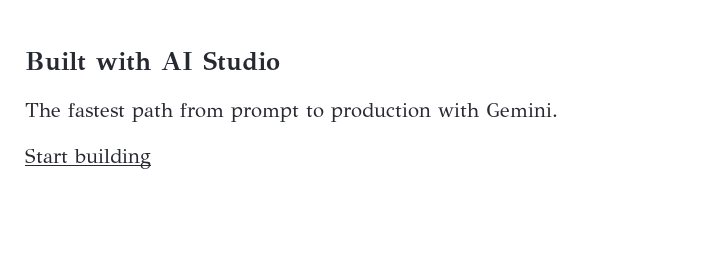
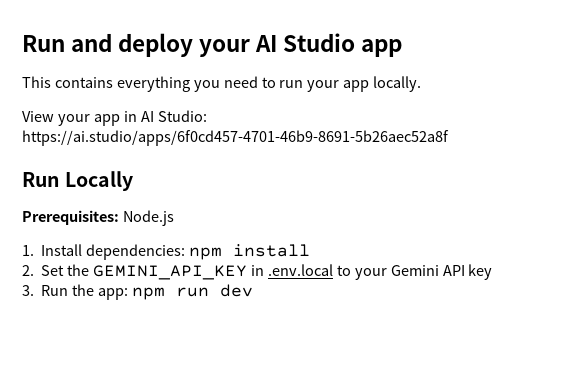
- Built with AI Studio
- The fastest path from prompt to production with Gemini.
- Start building
+ Run and deploy your AI Studio app
+ This contains everything you need to run your app locally.
+ View your app in AI Studio: https://ai.studio/apps/6f0cd457-4701-46b9-8691-5b26aec52a8f
+ Run Locally
+ Prerequisites: Node.js
+ 1. Install dependencies: npm install
+ 2. Set the GEMINI_API_KEY in .env.local to your Gemini API key
+ 3. Run the app: npm run dev

